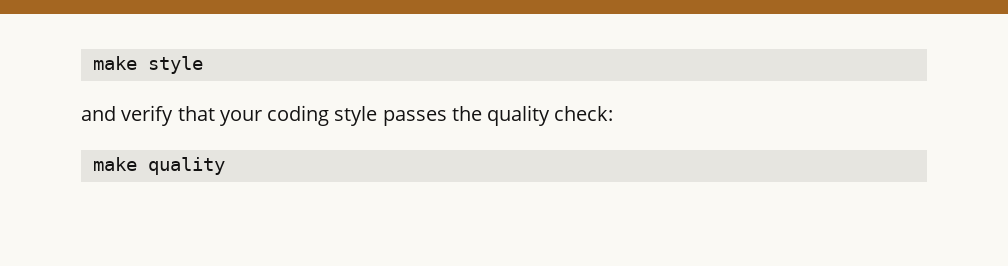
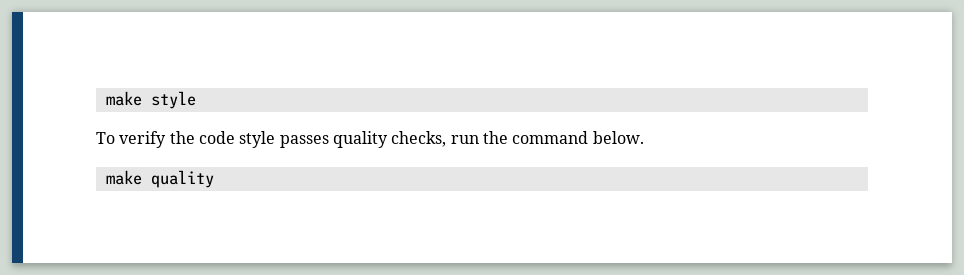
- and verify that your coding style passes the quality check:
+ To verify the code style passes quality checks, run the command below.

